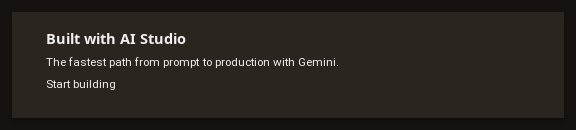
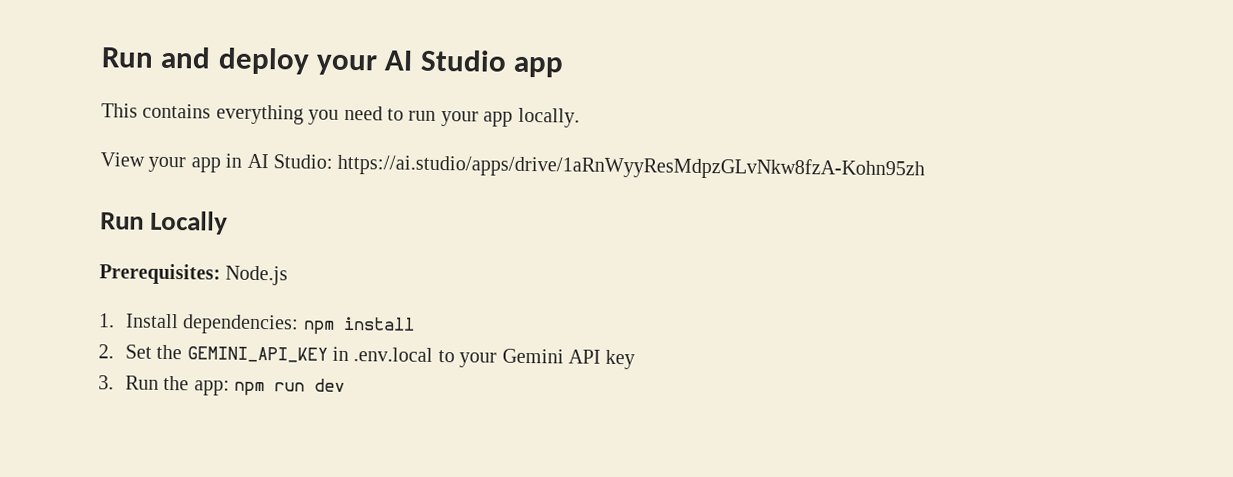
- Built with AI Studio
- The fastest path from prompt to production with Gemini.
- Start building
+ Run and deploy your AI Studio app
+ This contains everything you need to run your app locally.
+ View your app in AI Studio: https://ai.studio/apps/drive/1aRnWyyResMdpzGLvNkw8fzA-Kohn95zh
+ Run Locally
+ Prerequisites: Node.js
+ 1. Install dependencies: npm install
+ 2. Set the GEMINI_API_KEY in .env.local to your Gemini API key
+ 3. Run the app: npm run dev

